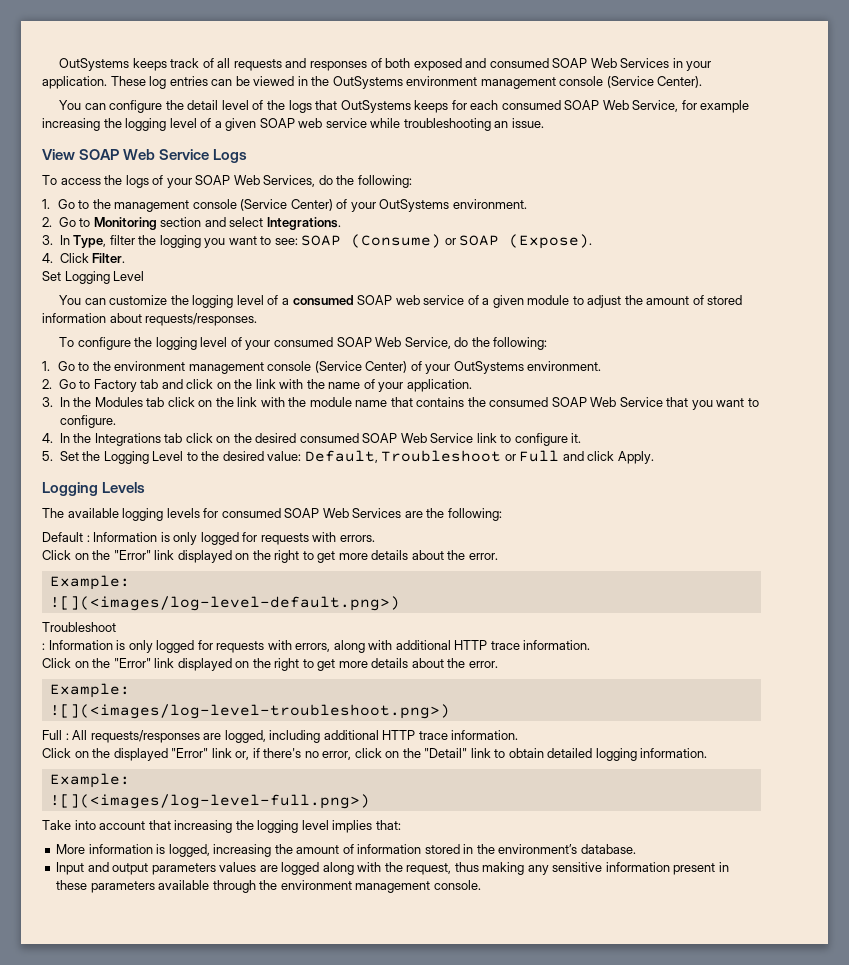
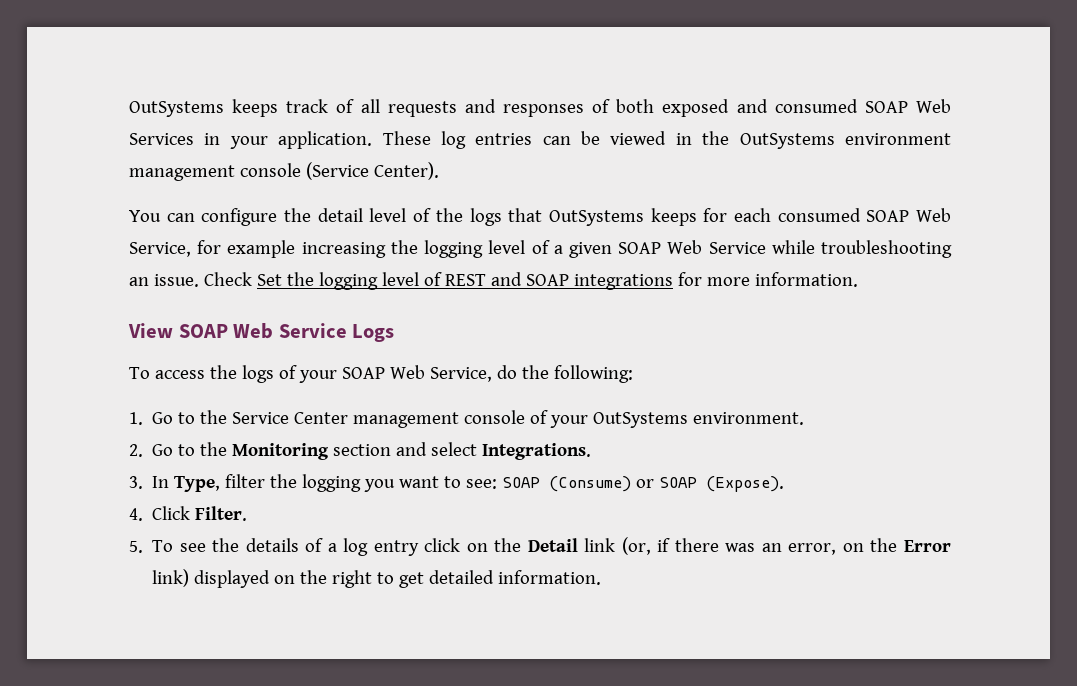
- You can configure the detail level of the logs that OutSystems keeps for each consumed SOAP Web Service, for example increasing the logging level of a given SOAP web service while troubleshooting an issue.
+ You can configure the detail level of the logs that OutSystems keeps for each consumed SOAP Web Service, for example increasing the logging level of a given SOAP Web Service while troubleshooting an issue. Check Set the logging level of REST and SOAP integrations for more information.
- To access the logs of your SOAP Web Services, do the following:
- 1. Go to the management console (Service Center) of your OutSystems environment.
- 2. Go to Monitoring section and select Integrations.
+ To access the logs of your SOAP Web Service, do the following:
+ 1. Go to the Service Center management console of your OutSystems environment.
+ 2. Go to the Monitoring section and select Integrations.
- Set Logging Level
- You can customize the logging level of a consumed SOAP web service of a given module to adjust the amount of stored information about requests/responses.
- To configure the logging level of your consumed SOAP Web Service, do the following:
- 1. Go to the environment management console (Service Center) of your OutSystems environment.
- 2. Go to Factory tab and click on the link with the name of your application.
- 3. In the Modules tab click on the link with the module name that contains the consumed SOAP Web Service that you want to configure.
- 4. In the Integrations tab click on the desired consumed SOAP Web Service link to configure it.
- 5. Set the Logging Level to the desired value: Default, Troubleshoot or Full and click Apply.
- Logging Levels
- The available logging levels for consumed SOAP Web Services are the following:
- Default : Information is only logged for requests with errors.
- Click on the "Error" link displayed on the right to get more details about the error.
- Example:
- ![](<images/log-level-default.png>)
- Troubleshoot
- : Information is only logged for requests with errors, along with additional HTTP trace information.
- Click on the "Error" link displayed on the right to get more details about the error.
- Example:
- ![](<images/log-level-troubleshoot.png>)
- Full : All requests/responses are logged, including additional HTTP trace information.
- Click on the displayed "Error" link or, if there's no error, click on the "Detail" link to obtain detailed logging information.
- Example:
- ![](<images/log-level-full.png>)
- Take into account that increasing the logging level implies that:
- More information is logged, increasing the amount of information stored in the environment’s database.
- Input and output parameters values are logged along with the request, thus making any sensitive information present in these parameters available through the environment management console.
+ 5. To see the details of a log entry click on the Detail link (or, if there was an error, on the Error link) displayed on the right to get detailed information.

